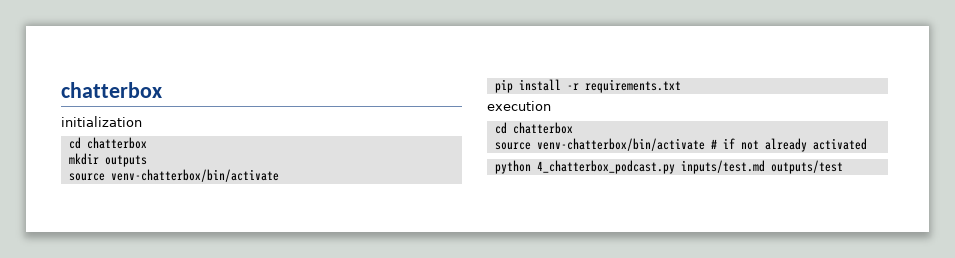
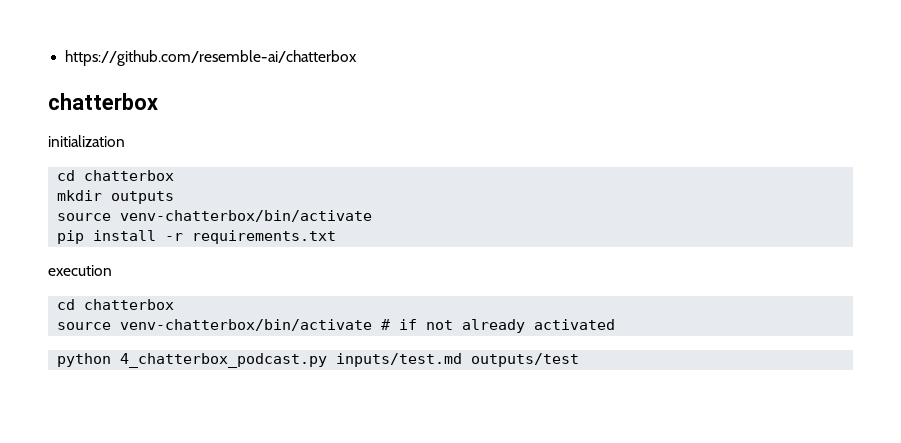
+ https://github.com/resemble-ai/chatterbox

